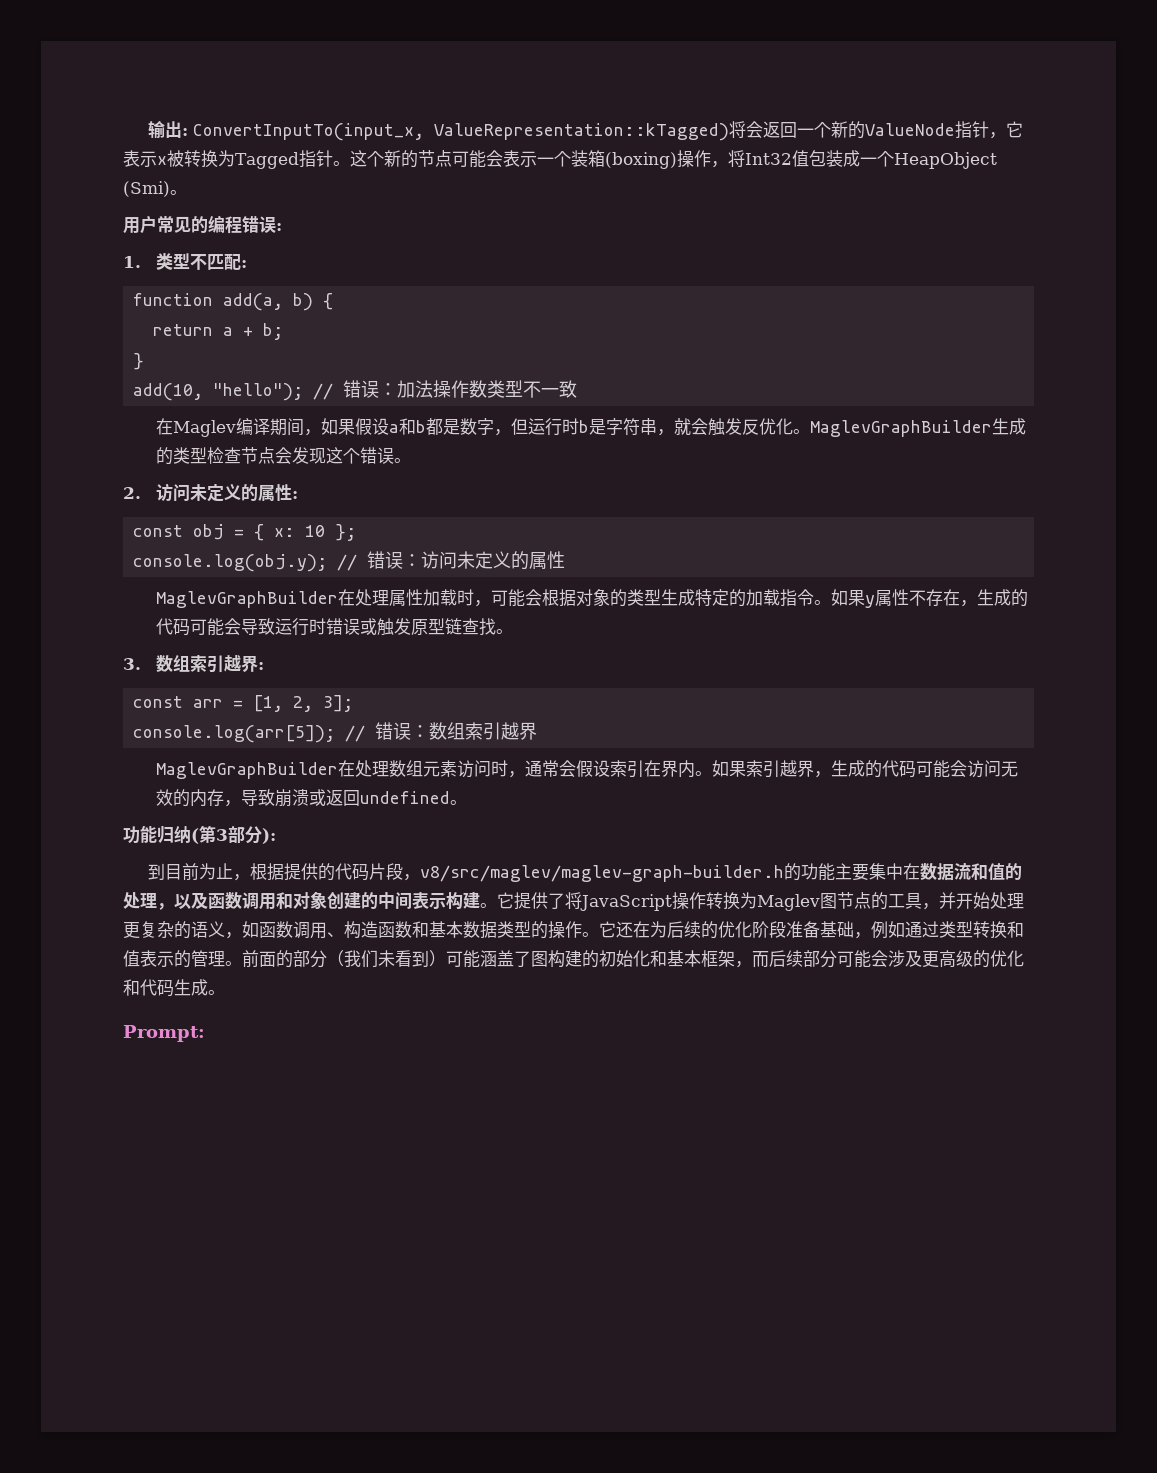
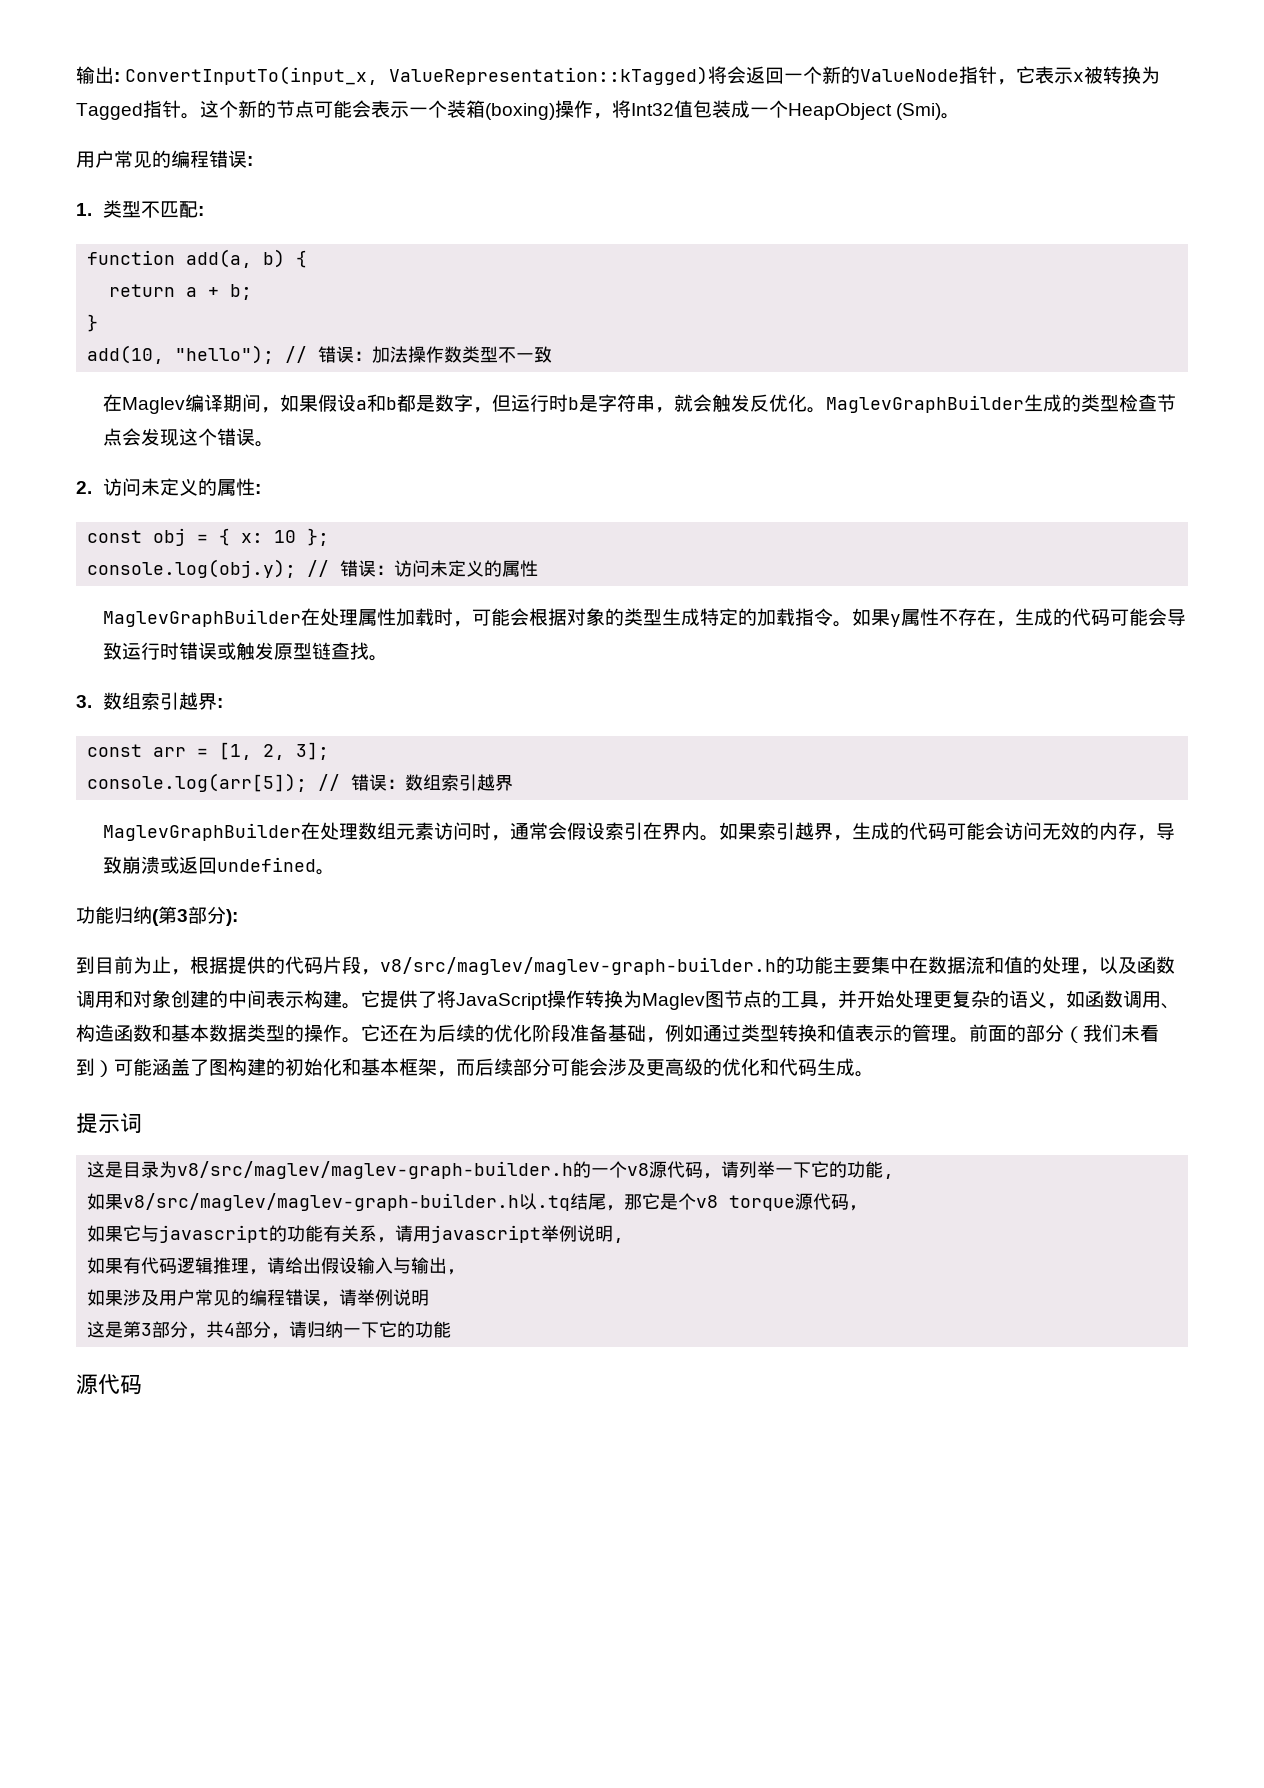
- Prompt:
+ 提示词
+ 这是目录为v8/src/maglev/maglev-graph-builder.h的一个v8源代码，请列举一下它的功能,
+ 如果v8/src/maglev/maglev-graph-builder.h以.tq结尾，那它是个v8 torque源代码，
+ 如果它与javascript的功能有关系，请用javascript举例说明,
+ 如果有代码逻辑推理，请给出假设输入与输出，
+ 如果涉及用户常见的编程错误，请举例说明
+ 这是第3部分，共4部分，请归纳一下它的功能
+ 源代码

